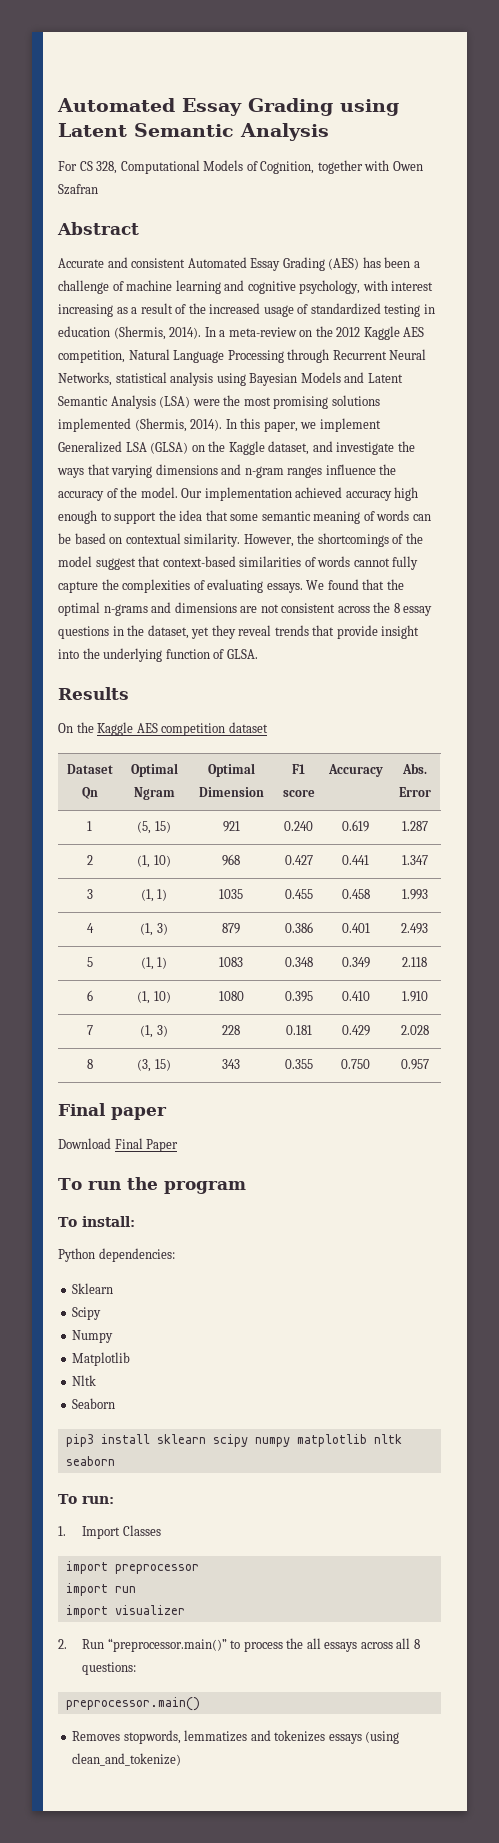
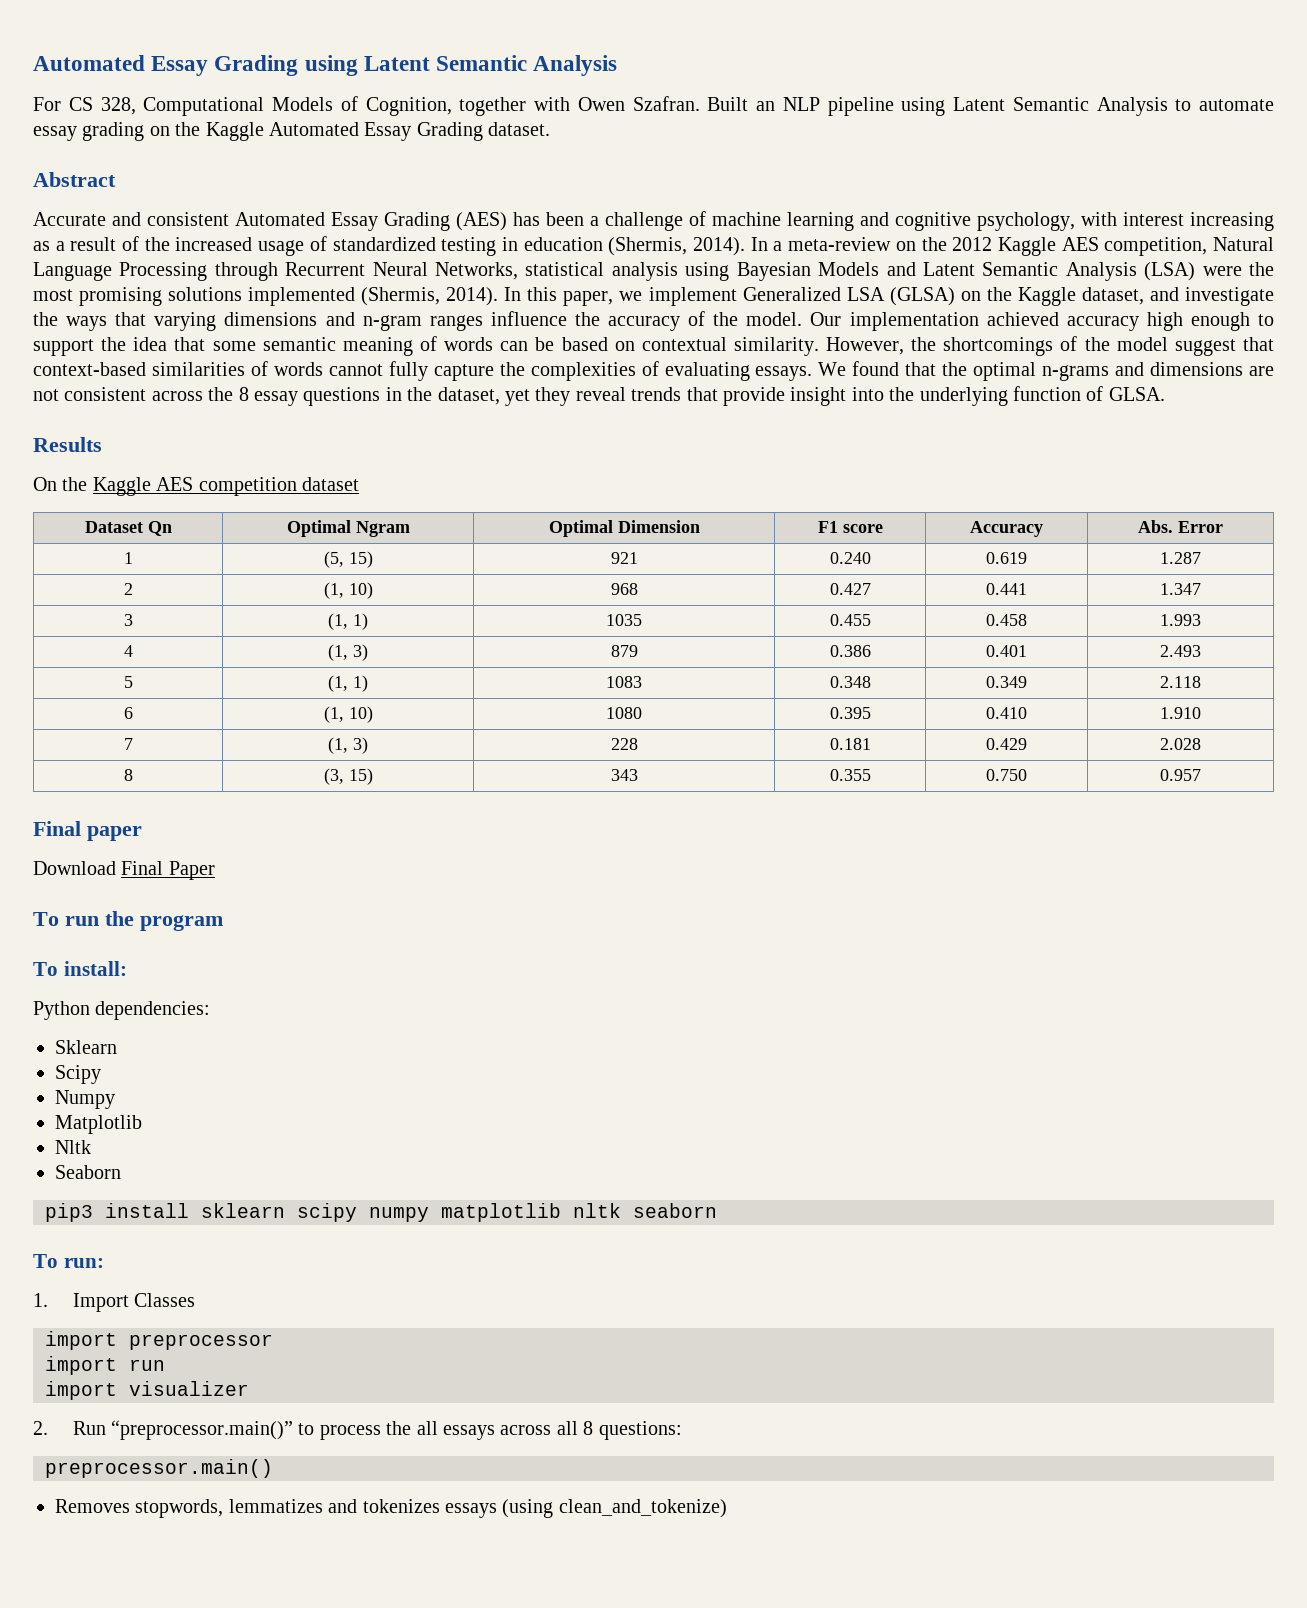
- For CS 328, Computational Models of Cognition, together with Owen Szafran
+ For CS 328, Computational Models of Cognition, together with Owen Szafran. Built an NLP pipeline using Latent Semantic Analysis to automate essay grading on the Kaggle Automated Essay Grading dataset.

